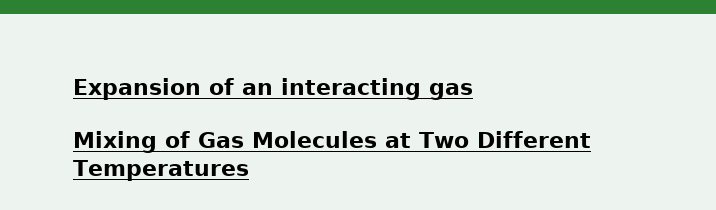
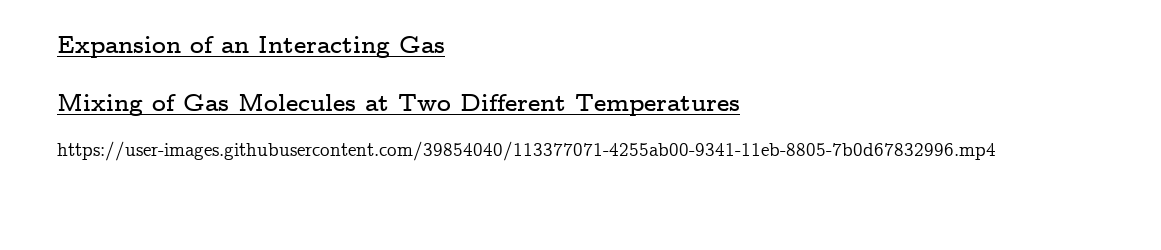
- Expansion of an interacting gas
+ Expansion of an Interacting Gas
+ https://user-images.githubusercontent.com/39854040/113377071-4255ab00-9341-11eb-8805-7b0d67832996.mp4

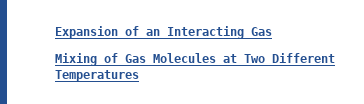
- https://user-images.githubusercontent.com/39854040/113377071-4255ab00-9341-11eb-8805-7b0d67832996.mp4

